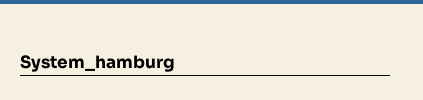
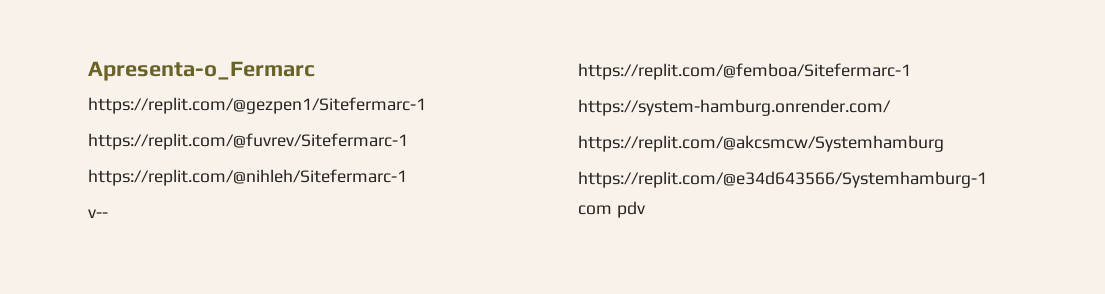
- System_hamburg
+ Apresenta-o_Fermarc
+ https://replit.com/@gezpen1/Sitefermarc-1
+ https://replit.com/@fuvrev/Sitefermarc-1
+ https://replit.com/@nihleh/Sitefermarc-1
+ v--
+ https://replit.com/@femboa/Sitefermarc-1
+ https://system-hamburg.onrender.com/
+ https://replit.com/@akcsmcw/Systemhamburg
+ https://replit.com/@e34d643566/Systemhamburg-1 com pdv

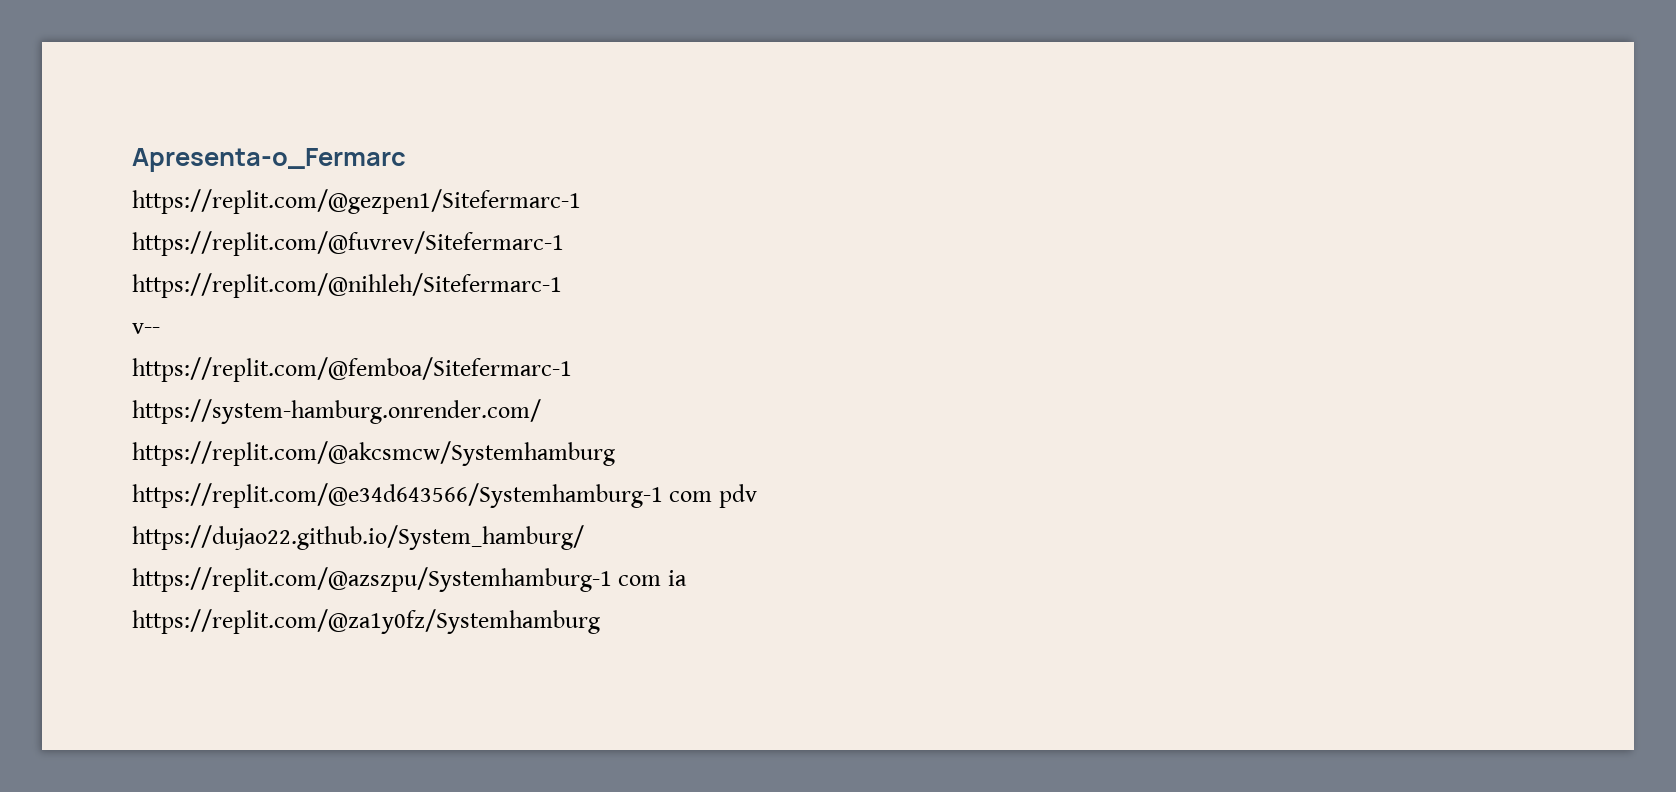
+ https://dujao22.github.io/System_hamburg/
+ https://replit.com/@azszpu/Systemhamburg-1 com ia
+ https://replit.com/@za1y0fz/Systemhamburg

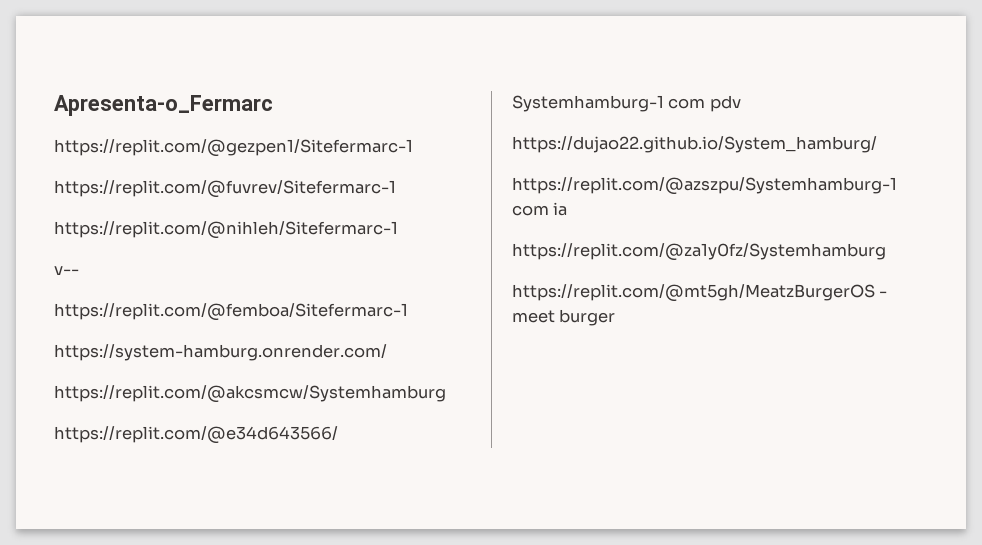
+ https://replit.com/@mt5gh/MeatzBurgerOS - meet burger

